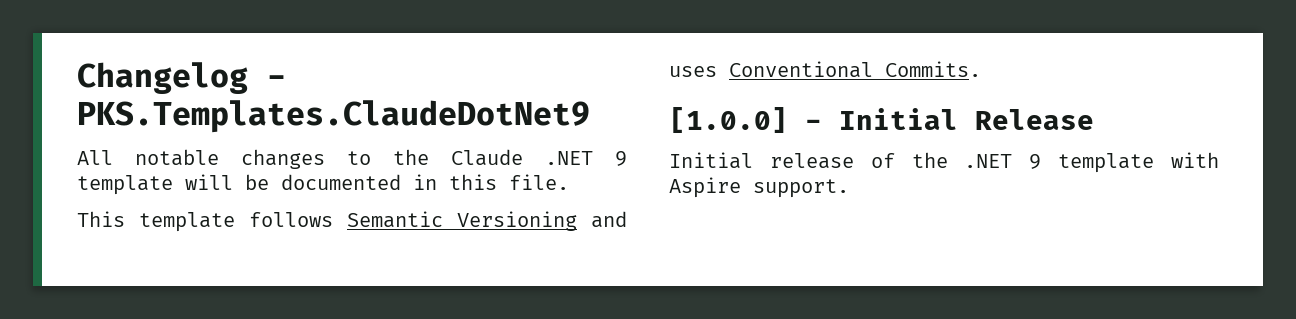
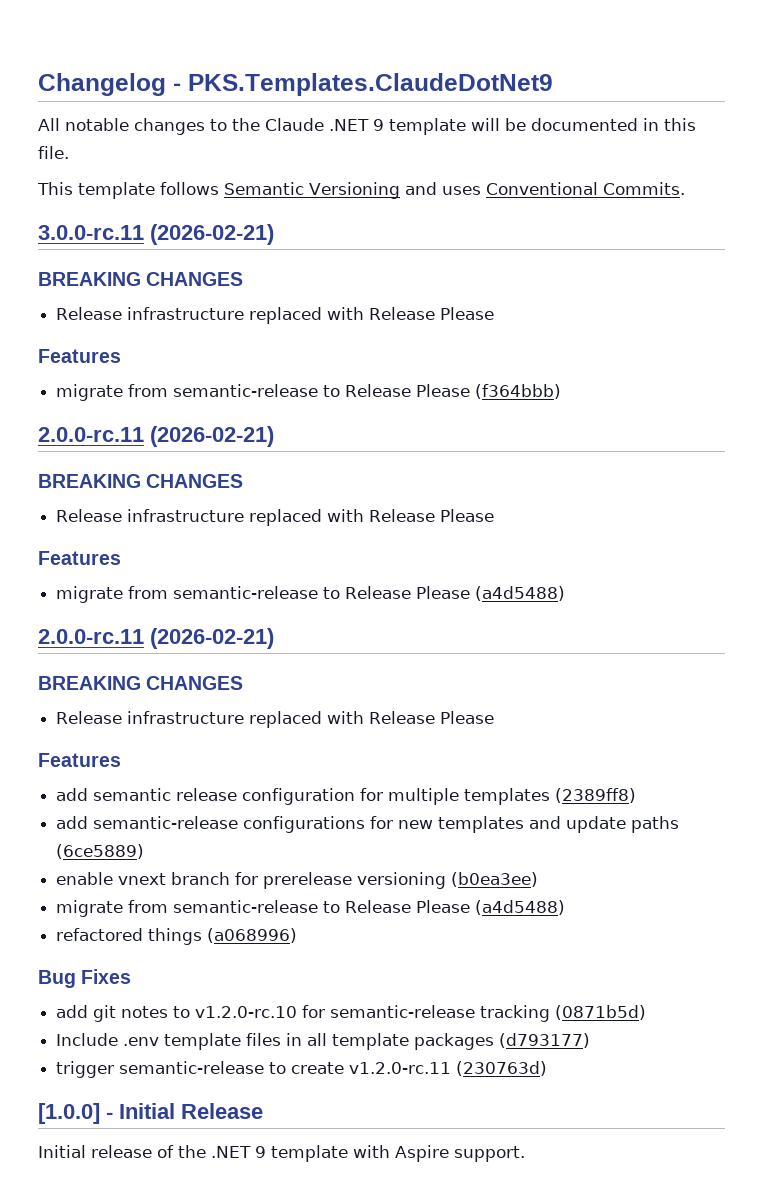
+ 3.0.0-rc.11 (2026-02-21)
+ BREAKING CHANGES
+ Release infrastructure replaced with Release Please
+ Features
+ migrate from semantic-release to Release Please (f364bbb)
+ 2.0.0-rc.11 (2026-02-21)
+ BREAKING CHANGES
+ Release infrastructure replaced with Release Please
+ Features
+ migrate from semantic-release to Release Please (a4d5488)
+ 2.0.0-rc.11 (2026-02-21)
+ BREAKING CHANGES
+ Release infrastructure replaced with Release Please
+ Features
+ add semantic release configuration for multiple templates (2389ff8)
+ add semantic-release configurations for new templates and update paths (6ce5889)
+ enable vnext branch for prerelease versioning (b0ea3ee)
+ migrate from semantic-release to Release Please (a4d5488)
+ refactored things (a068996)
+ Bug Fixes
+ add git notes to v1.2.0-rc.10 for semantic-release tracking (0871b5d)
+ Include .env template files in all template packages (d793177)
+ trigger semantic-release to create v1.2.0-rc.11 (230763d)

